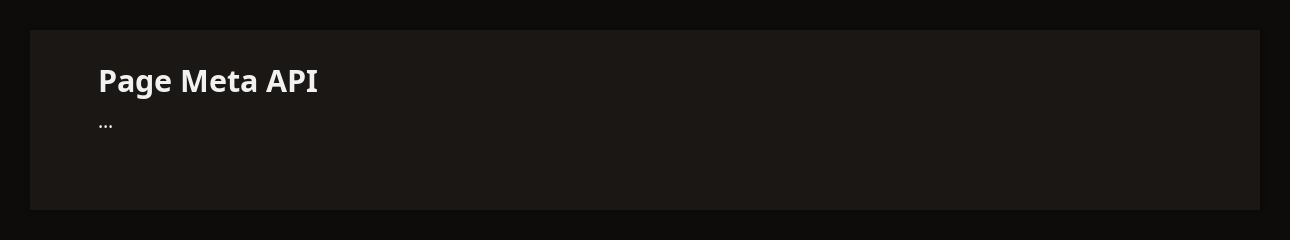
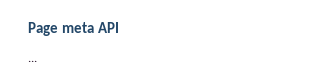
- Page Meta API
+ Page meta API

